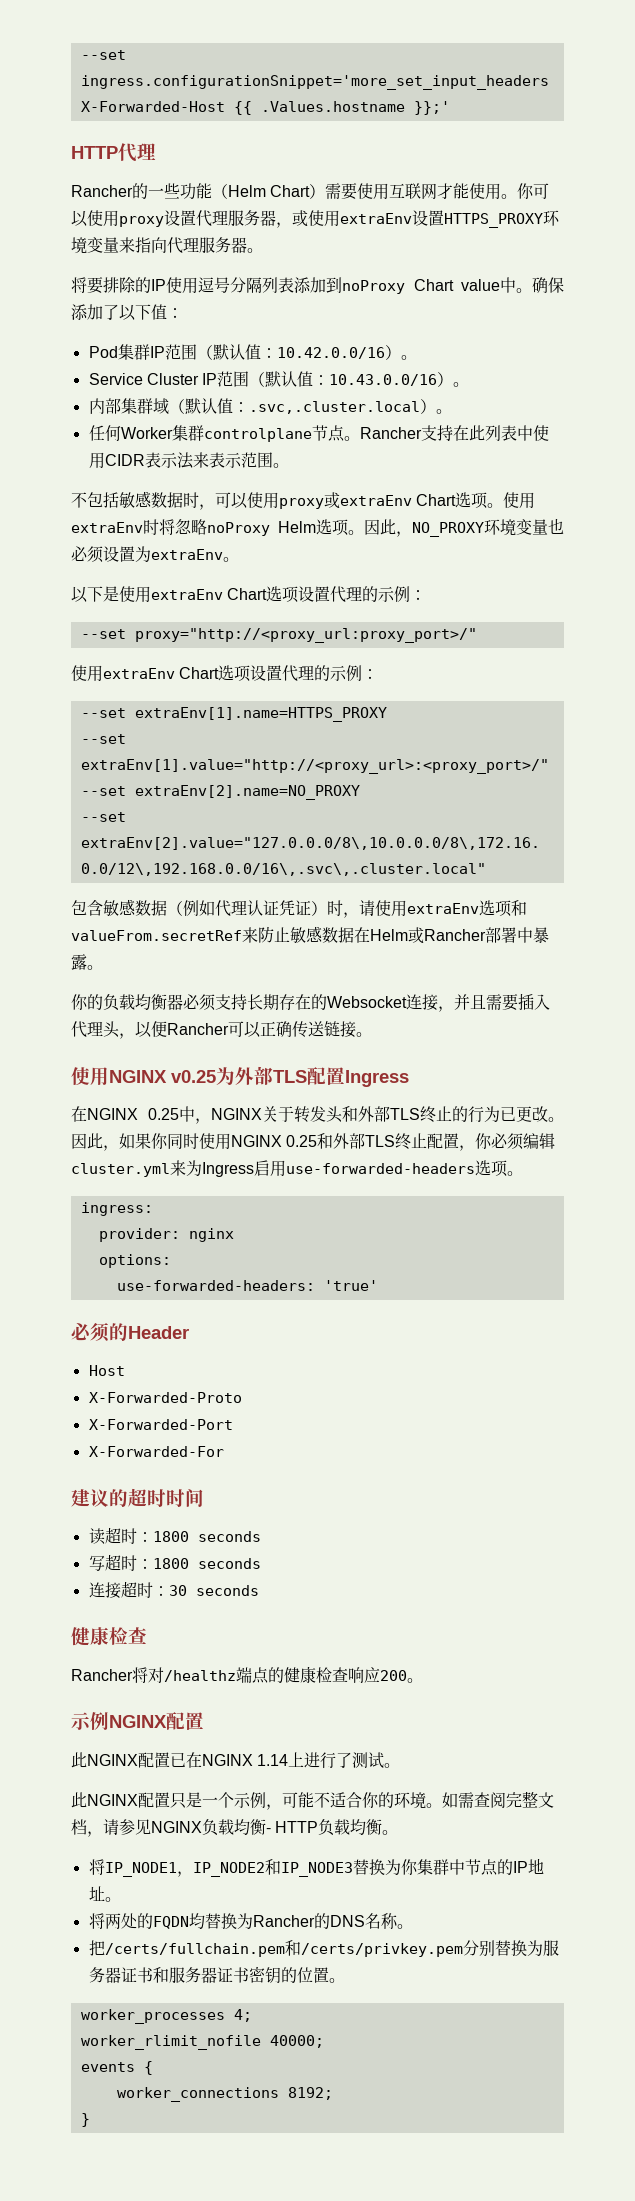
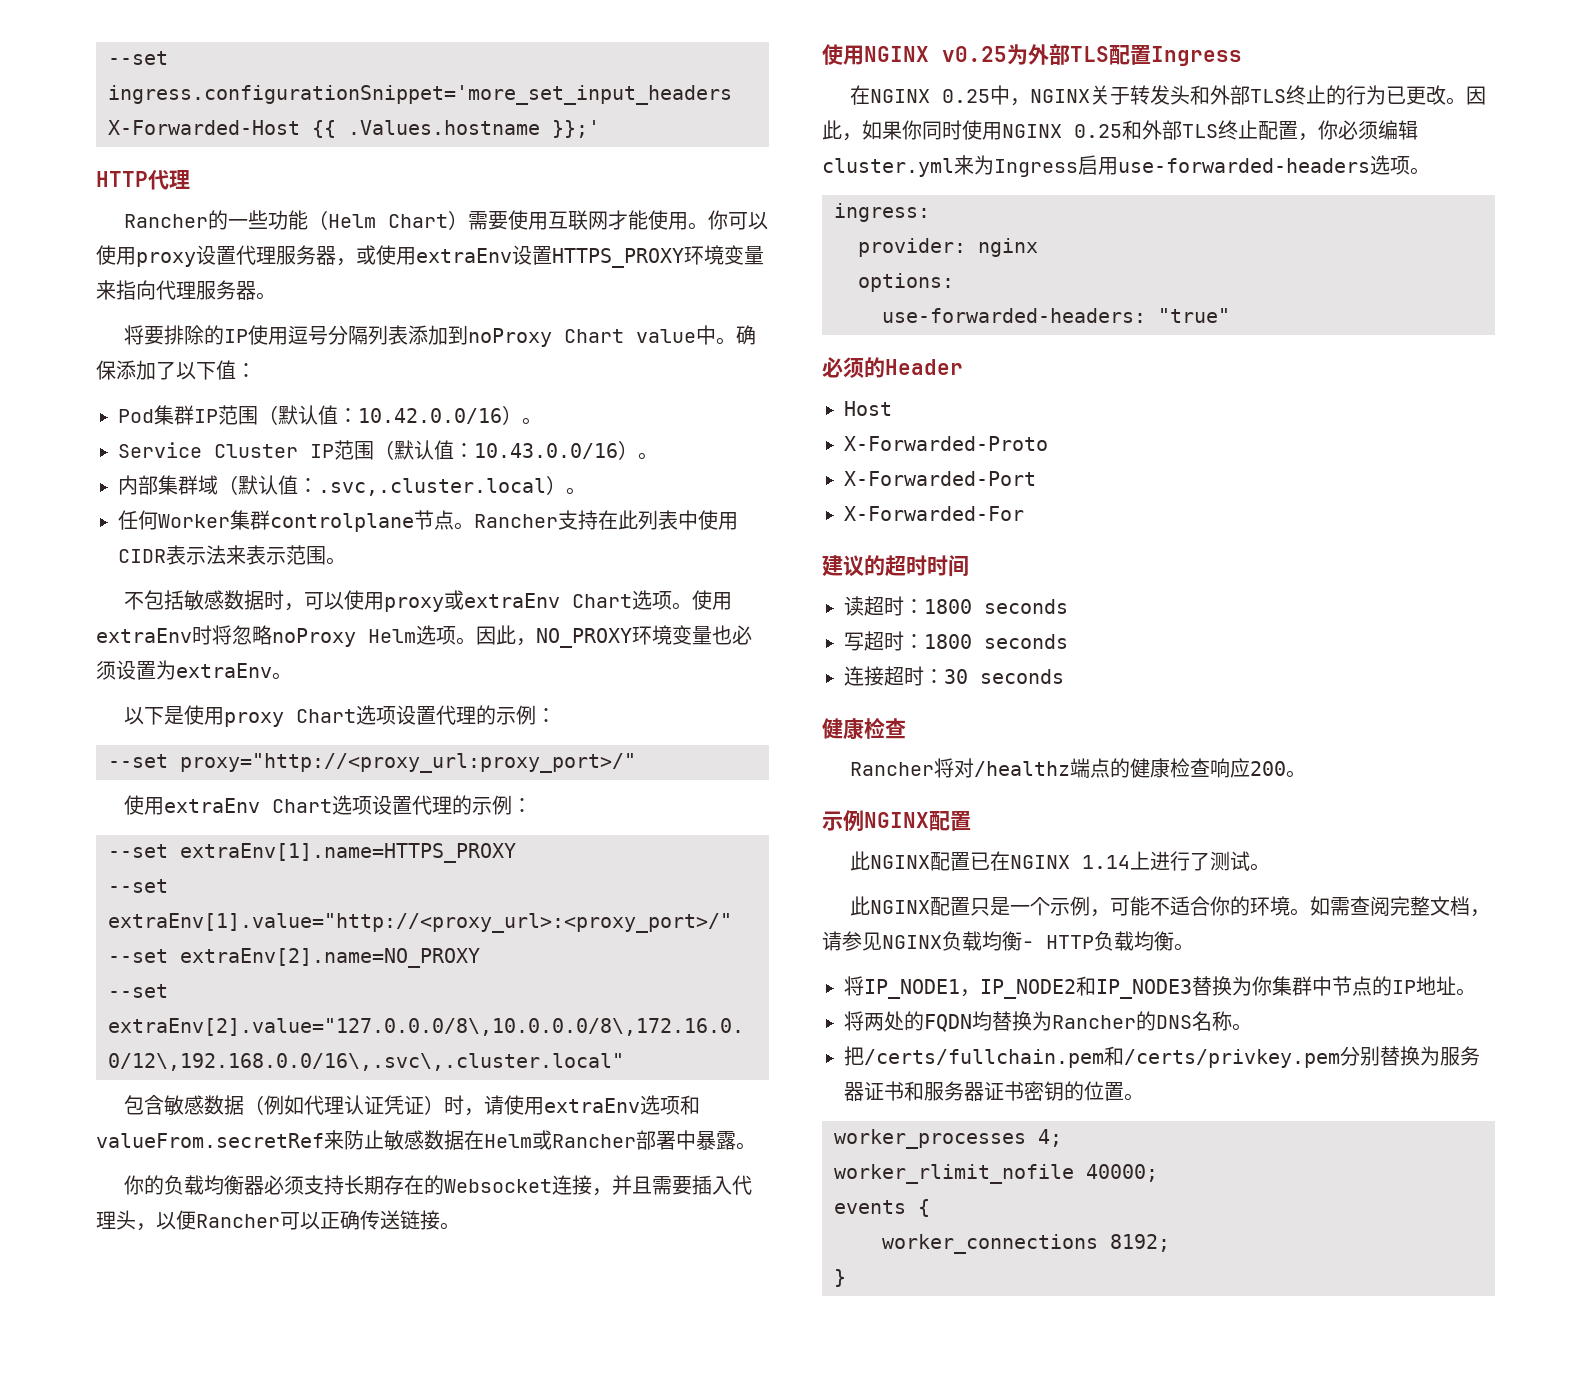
- 以下是使用extraEnv Chart选项设置代理的示例：
+ 以下是使用proxy Chart选项设置代理的示例：
- use-forwarded-headers: 'true'
+ use-forwarded-headers: "true"

